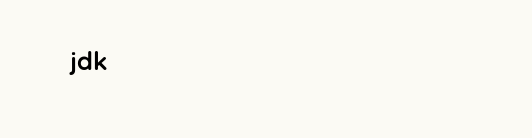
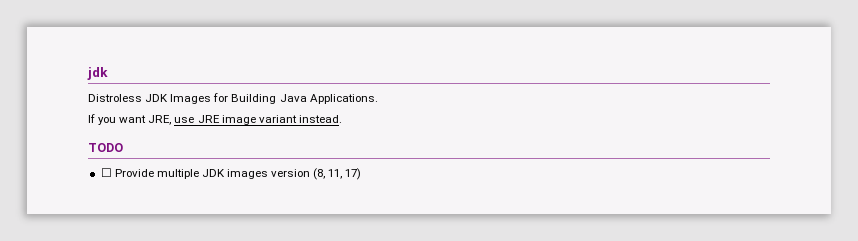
+ Distroless JDK Images for Building Java Applications.
+ If you want JRE, use JRE image variant instead.
+ TODO
+ ☐ Provide multiple JDK images version (8, 11, 17)

